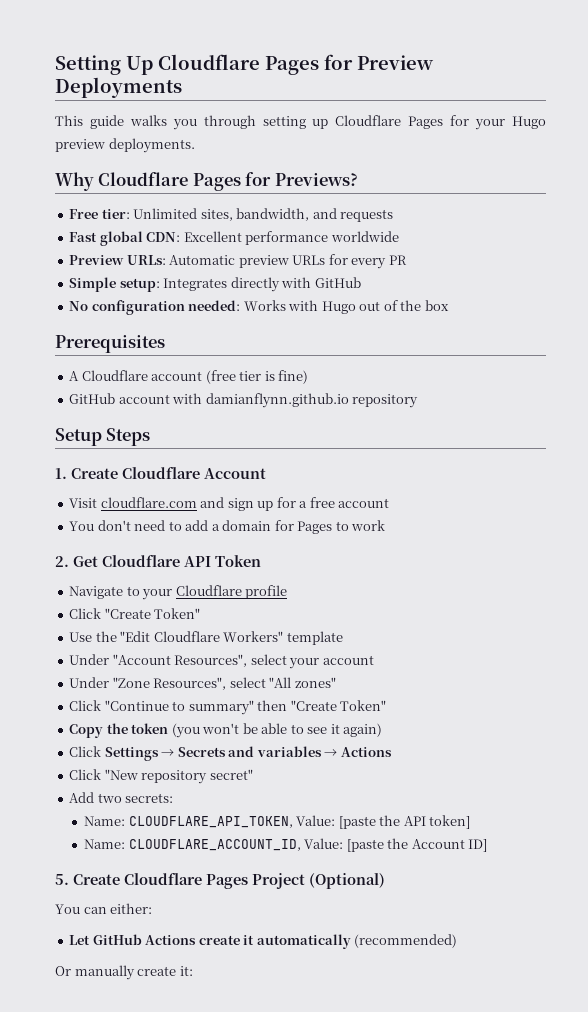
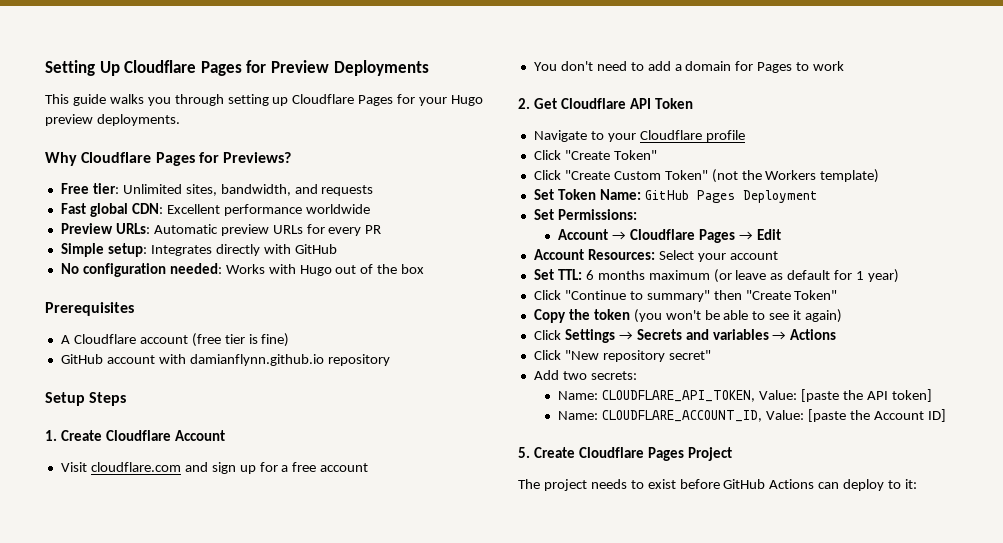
- Use the "Edit Cloudflare Workers" template
- Under "Account Resources", select your account
- Under "Zone Resources", select "All zones"
+ Click "Create Custom Token" (not the Workers template)
+ Set Token Name: GitHub Pages Deployment
+ Set Permissions:
+ Account → Cloudflare Pages → Edit
+ Account Resources: Select your account
+ Set TTL: 6 months maximum (or leave as default for 1 year)
- 5. Create Cloudflare Pages Project (Optional)
- You can either:
- Let GitHub Actions create it automatically (recommended)
- Or manually create it:
+ 5. Create Cloudflare Pages Project
+ The project needs to exist before GitHub Actions can deploy to it:

